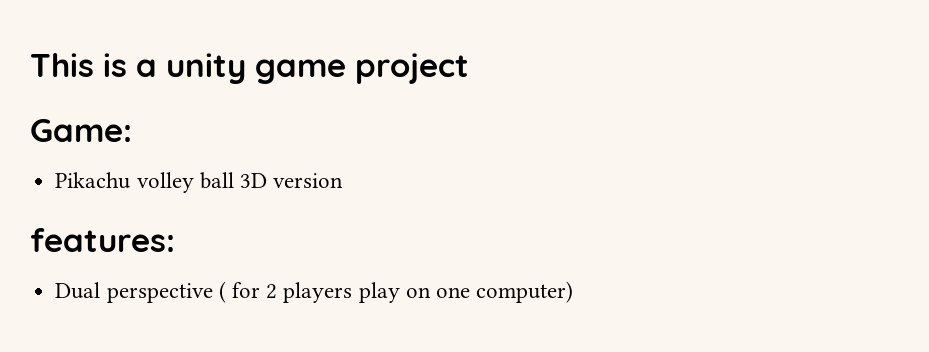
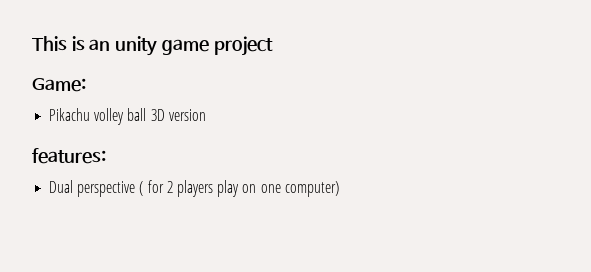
- This is a unity game project
+ This is an unity game project

